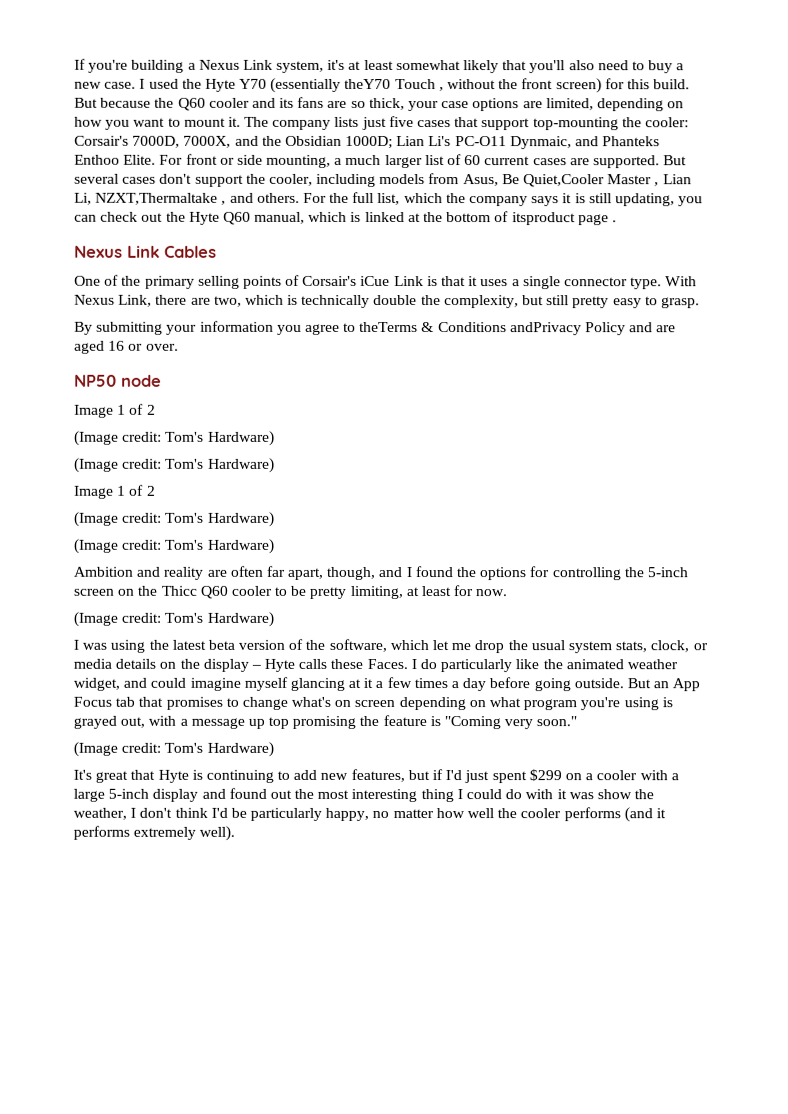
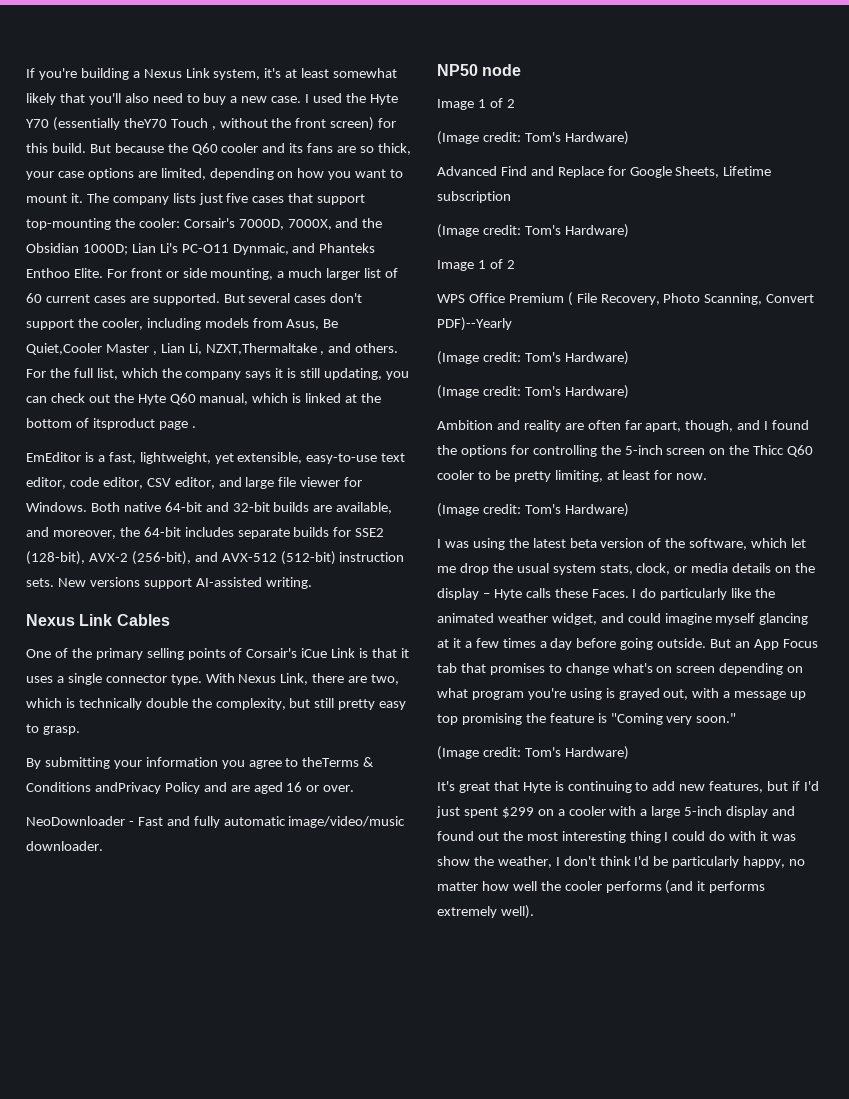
+ EmEditor is a fast, lightweight, yet extensible, easy-to-use text editor, code editor, CSV editor, and large file viewer for Windows. Both native 64-bit and 32-bit builds are available, and moreover, the 64-bit includes separate builds for SSE2 (128-bit), AVX-2 (256-bit), and AVX-512 (512-bit) instruction sets. New versions support AI-assisted writing.
+ NeoDownloader - Fast and fully automatic image/video/music downloader.
+ Advanced Find and Replace for Google Sheets, Lifetime subscription
+ WPS Office Premium ( File Recovery, Photo Scanning, Convert PDF)--Yearly

